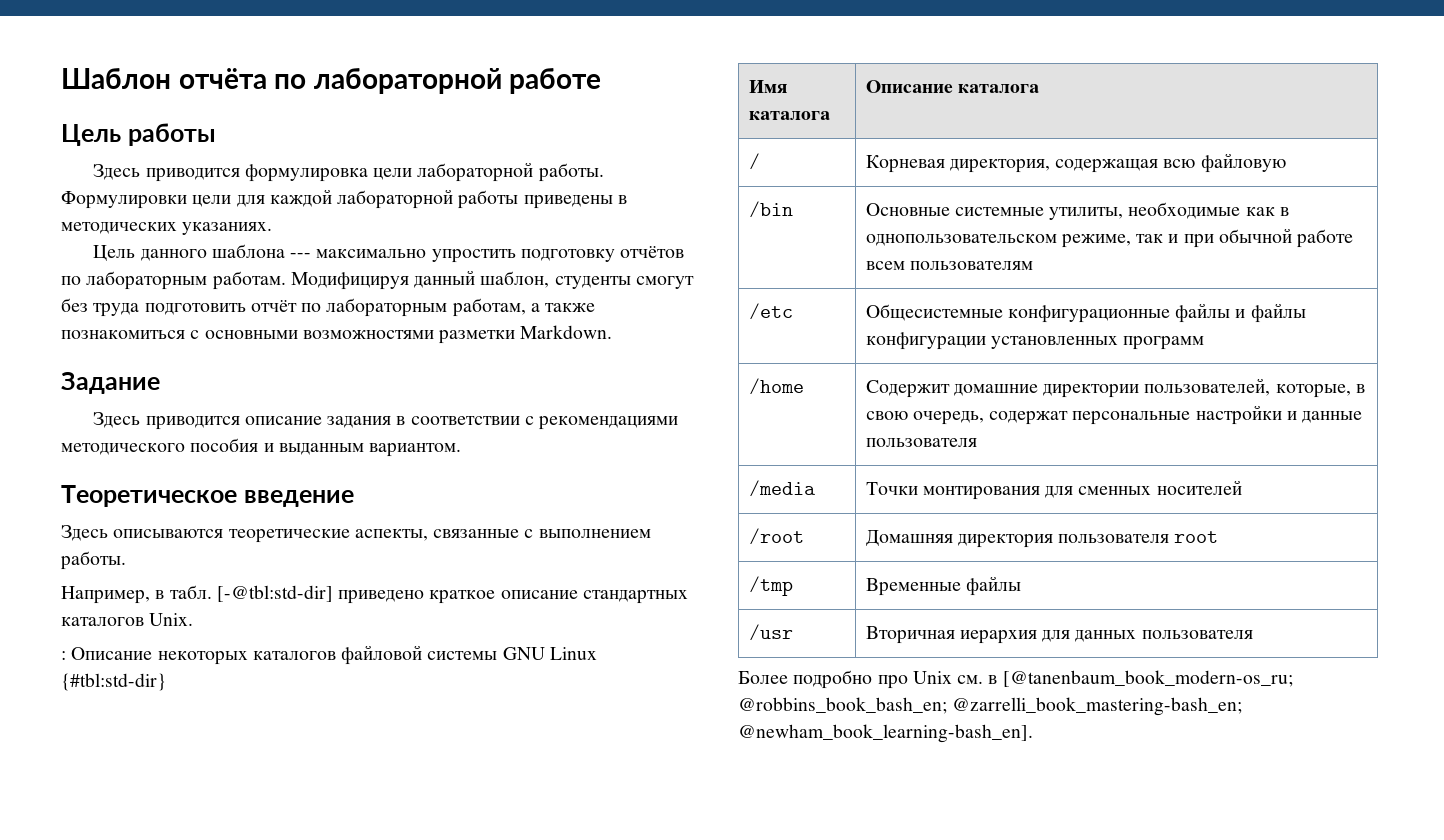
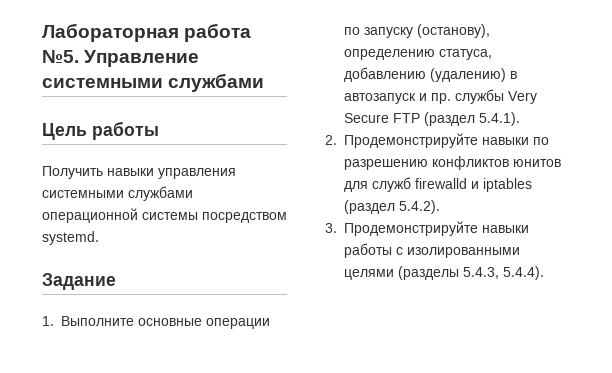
- Шаблон отчёта по лабораторной работе
+ Лабораторная работа №5. Управление системными службами
  Цель работы
- Здесь приводится формулировка цели лабораторной работы. Формулировки цели для каждой лабораторной работы приведены в методических указаниях.
- Цель данного шаблона --- максимально упростить подготовку отчётов по лабораторным работам. Модифицируя данный шаблон, студенты смогут без труда подготовить отчёт по лабораторным работам, а также познакомиться с основными возможностями разметки Markdown.
+ Получить навыки управления системными службами операционной системы посредством systemd.
  Задание
- Здесь приводится описание задания в соответствии с рекомендациями методического пособия и выданным вариантом.
- Теоретическое введение
- Здесь описываются теоретические аспекты, связанные с выполнением работы.
- Например, в табл. [-@tbl:std-dir] приведено краткое описание стандартных каталогов Unix.
- : Описание некоторых каталогов файловой системы GNU Linux {#tbl:std-dir}
- Имя каталога | Описание каталога
- / | Корневая директория, содержащая всю файловую
- /bin | Основные системные утилиты, необходимые как в однопользовательском режиме, так и при обычной работе всем пользователям
- /etc | Общесистемные конфигурационные файлы и файлы конфигурации установленных программ
- /home | Содержит домашние директории пользователей, которые, в свою очередь, содержат персональные настройки и данные пользователя
- /media | Точки монтирования для сменных носителей
- /root | Домашняя директория пользователя root
- /tmp | Временные файлы
- /usr | Вторичная иерархия для данных пользователя
- Более подробно про Unix см. в [@tanenbaum_book_modern-os_ru; @robbins_book_bash_en; @zarrelli_book_mastering-bash_en; @newham_book_learning-bash_en].
+ 1. Выполните основные операции по запуску (останову), определению статуса, добавлению (удалению) в автозапуск и пр. службы Very Secure FTP (раздел 5.4.1).
+ 2. Продемонстрируйте навыки по разрешению конфликтов юнитов для служб firewalld и iptables (раздел 5.4.2).
+ 3. Продемонстрируйте навыки работы с изолированными целями (разделы 5.4.3, 5.4.4).

